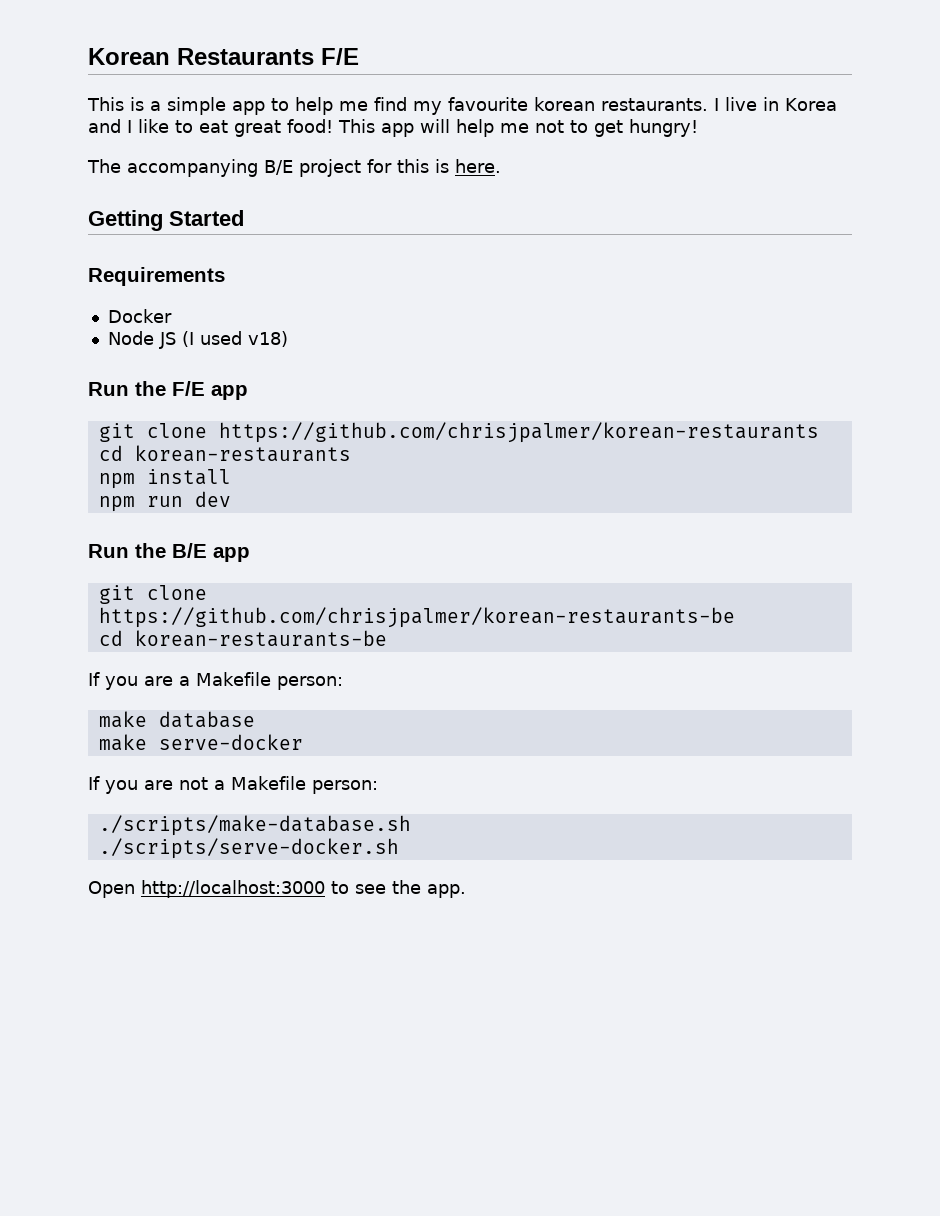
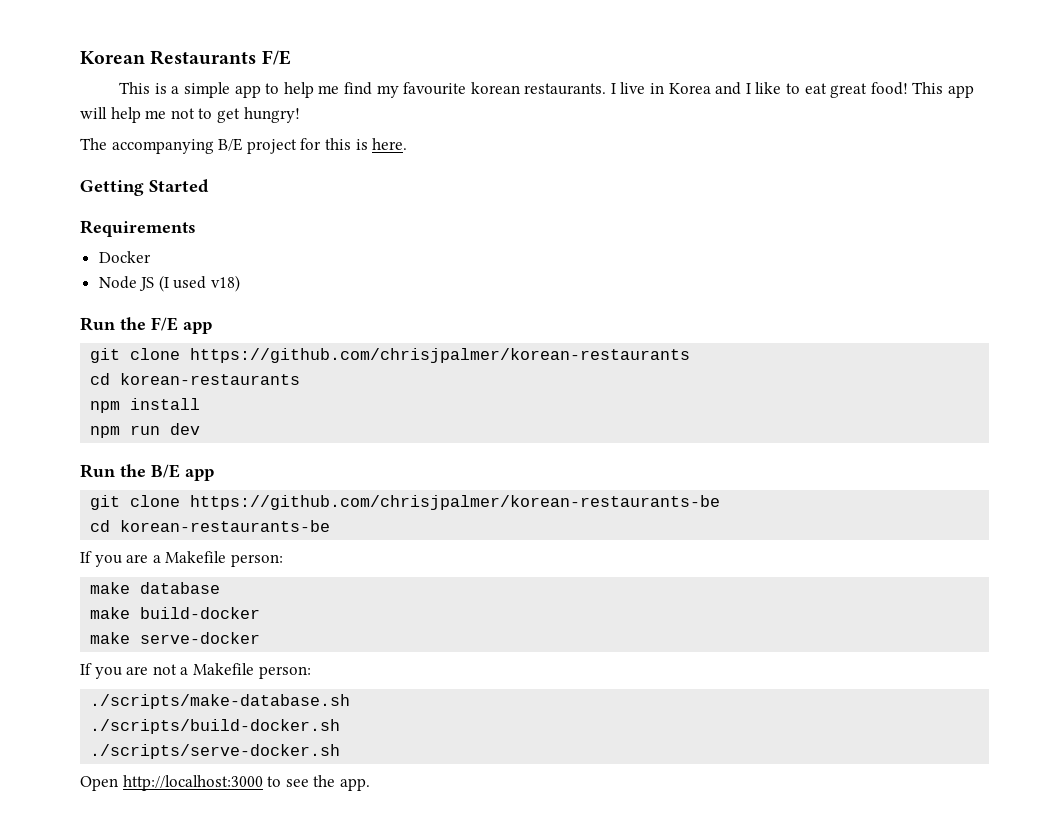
+ make build-docker
+ ./scripts/build-docker.sh

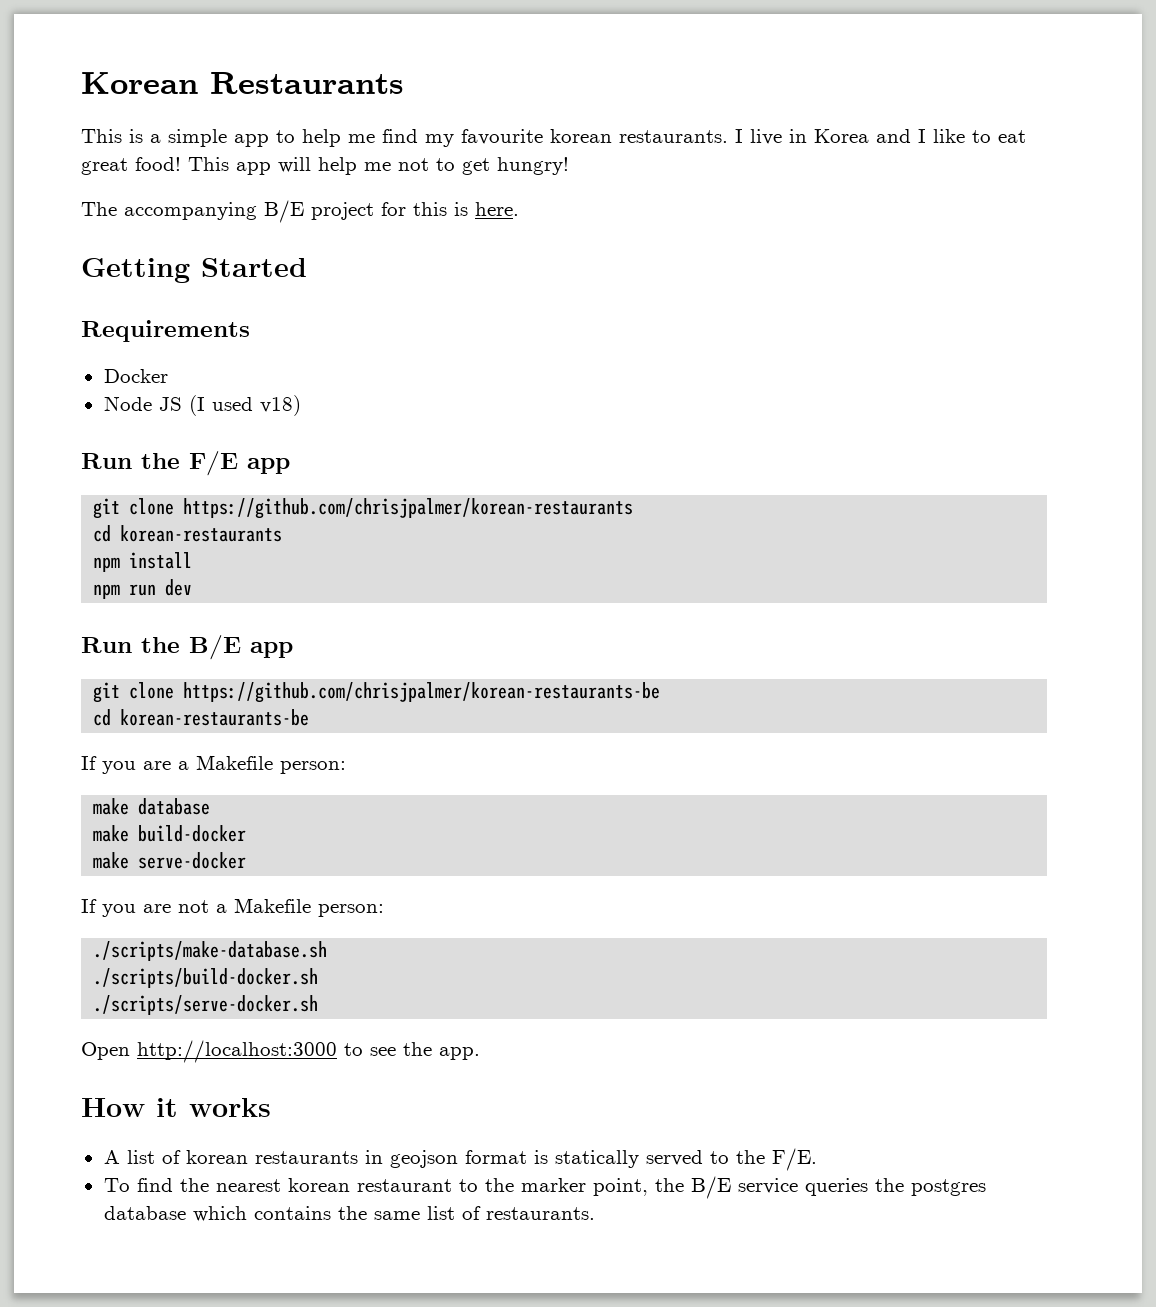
- Korean Restaurants F/E
+ Korean Restaurants
+ How it works
+ A list of korean restaurants in geojson format is statically served to the F/E.
+ To find the nearest korean restaurant to the marker point, the B/E service queries the postgres database which contains the same list of restaurants.

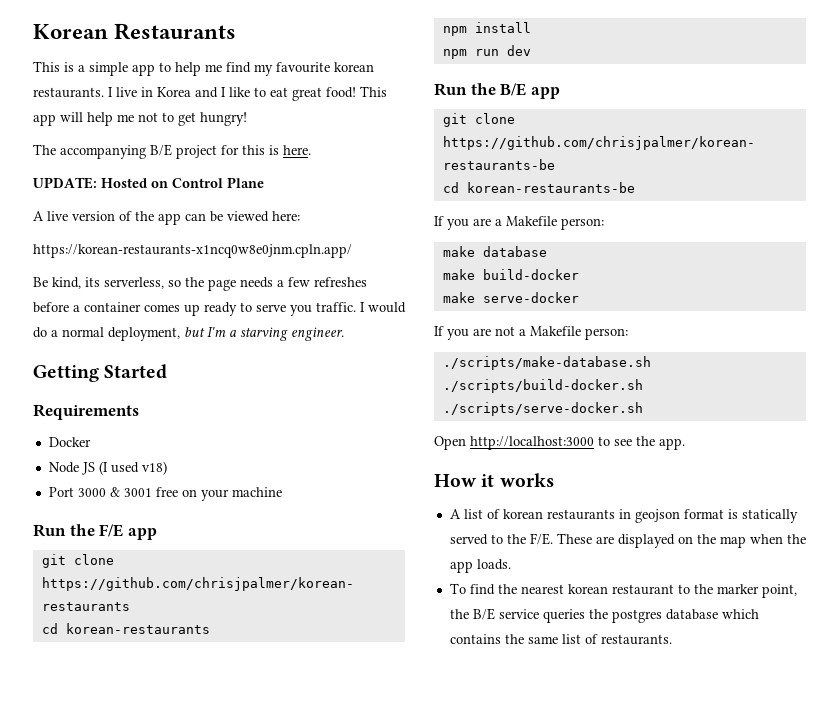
+ UPDATE: Hosted on Control Plane
+ A live version of the app can be viewed here:
+ https://korean-restaurants-x1ncq0w8e0jnm.cpln.app/
+ Be kind, its serverless, so the page needs a few refreshes before a container comes up ready to serve you traffic. I would do a normal deployment, but I'm a starving engineer.
+ Port 3000 & 3001 free on your machine
- A list of korean restaurants in geojson format is statically served to the F/E.
+ A list of korean restaurants in geojson format is statically served to the F/E. These are displayed on the map when the app loads.

